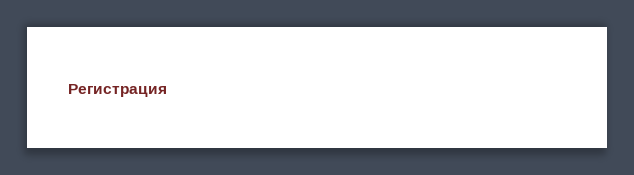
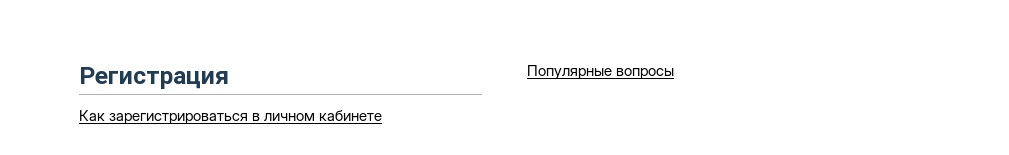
+ Как зарегистрироваться в личном кабинете
+ Популярные вопросы

